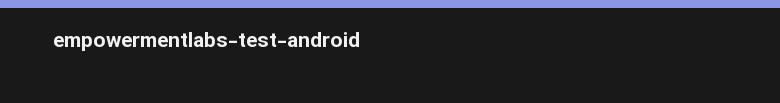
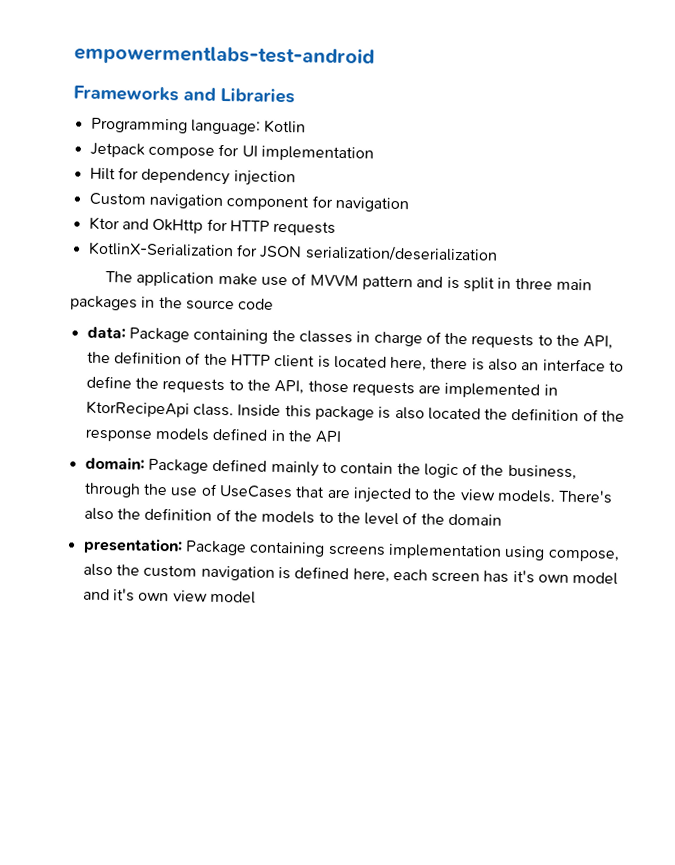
+ Frameworks and Libraries
+ Programming language: Kotlin
+ Jetpack compose for UI implementation
+ Hilt for dependency injection
+ Custom navigation component for navigation
+ Ktor and OkHttp for HTTP requests
+ KotlinX-Serialization for JSON serialization/deserialization
+ The application make use of MVVM pattern and is split in three main packages in the source code
+ data: Package containing the classes in charge of the requests to the API, the definition of the HTTP client is located here, there is also an interface to define the requests to the API, those requests are implemented in KtorRecipeApi class. Inside this package is also located the definition of the response models defined in the API
+ domain: Package defined mainly to contain the logic of the business, through the use of UseCases that are injected to the view models. There's also the definition of the models to the level of the domain
+ presentation: Package containing screens implementation using compose, also the custom navigation is defined here, each screen has it's own model and it's own view model

